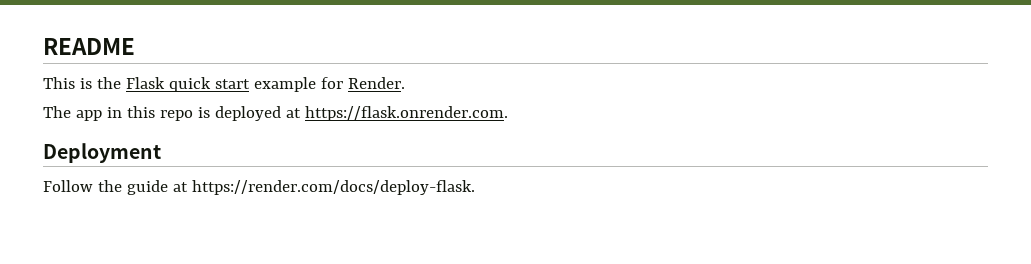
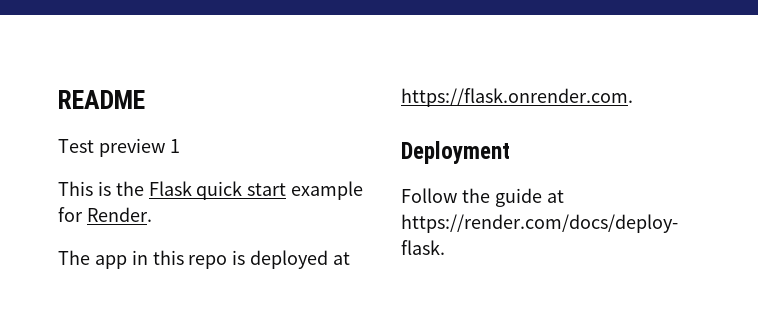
+ Test preview 1

